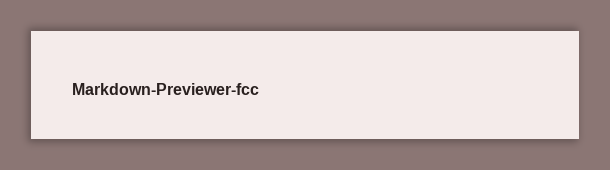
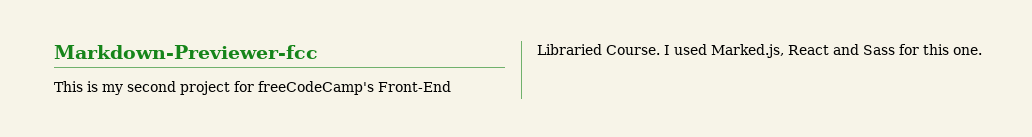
+ This is my second project for freeCodeCamp's Front-End Libraried Course. I used Marked.js, React and Sass for this one.

